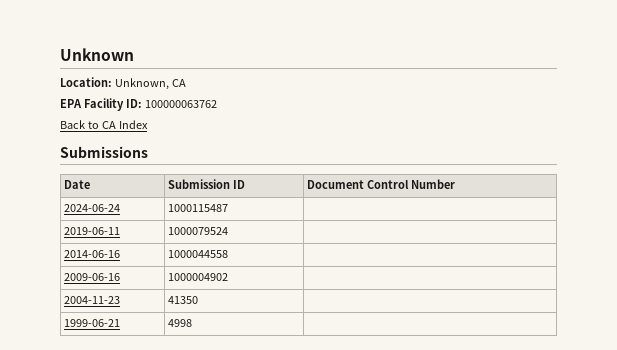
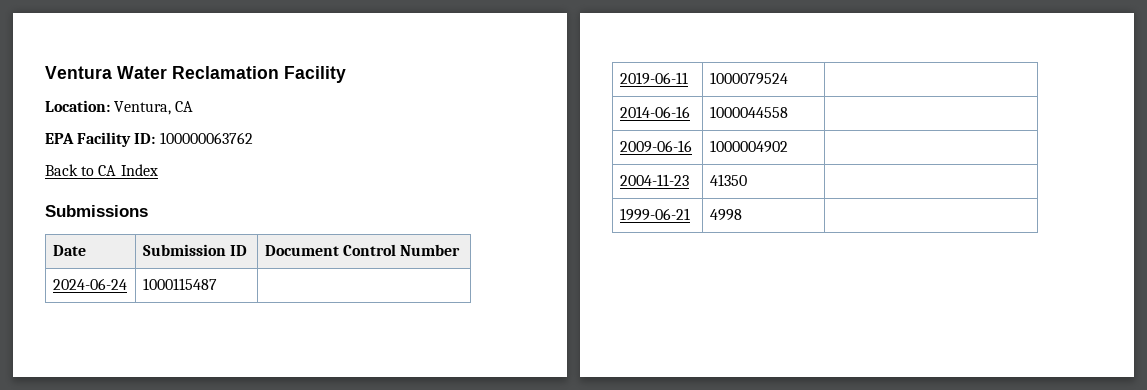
- Unknown
+ Ventura Water Reclamation Facility
- Location: Unknown, CA
+ Location: Ventura, CA

